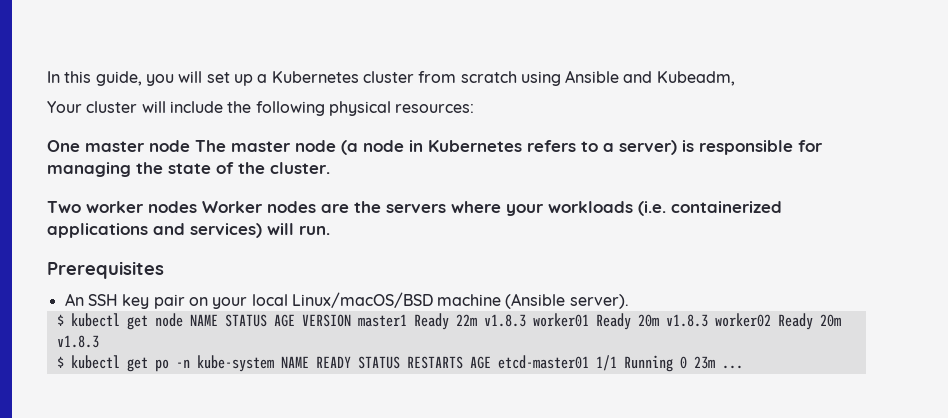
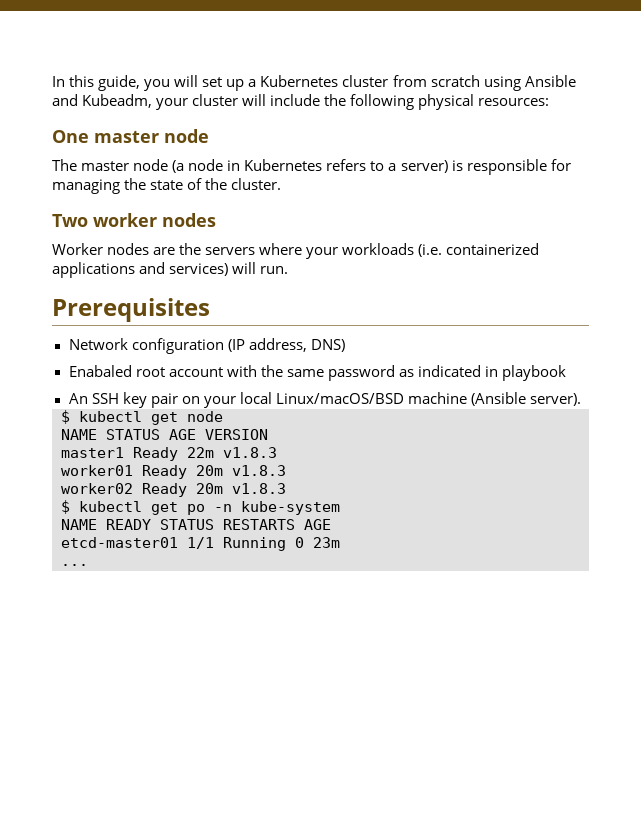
- In this guide, you will set up a Kubernetes cluster from scratch using Ansible and Kubeadm,
- Your cluster will include the following physical resources:
+ In this guide, you will set up a Kubernetes cluster from scratch using Ansible and Kubeadm, your cluster will include the following physical resources:
- One master node The master node (a node in Kubernetes refers to a server) is responsible for managing the state of the cluster.
+ One master node
+ The master node (a node in Kubernetes refers to a server) is responsible for managing the state of the cluster.
- Two worker nodes Worker nodes are the servers where your workloads (i.e. containerized applications and services) will run.
+ Two worker nodes
+ Worker nodes are the servers where your workloads (i.e. containerized applications and services) will run.
+ Network configuration (IP address, DNS)
+ Enabaled root account with the same password as indicated in playbook
- $ kubectl get node NAME STATUS AGE VERSION master1 Ready 22m v1.8.3 worker01 Ready 20m v1.8.3 worker02 Ready 20m v1.8.3
+ $ kubectl get node
+ NAME STATUS AGE VERSION
+ master1 Ready 22m v1.8.3
+ worker01 Ready 20m v1.8.3
+ worker02 Ready 20m v1.8.3
- $ kubectl get po -n kube-system NAME READY STATUS RESTARTS AGE etcd-master01 1/1 Running 0 23m ...
+ $ kubectl get po -n kube-system
+ NAME READY STATUS RESTARTS AGE
+ etcd-master01 1/1 Running 0 23m
+ ...

